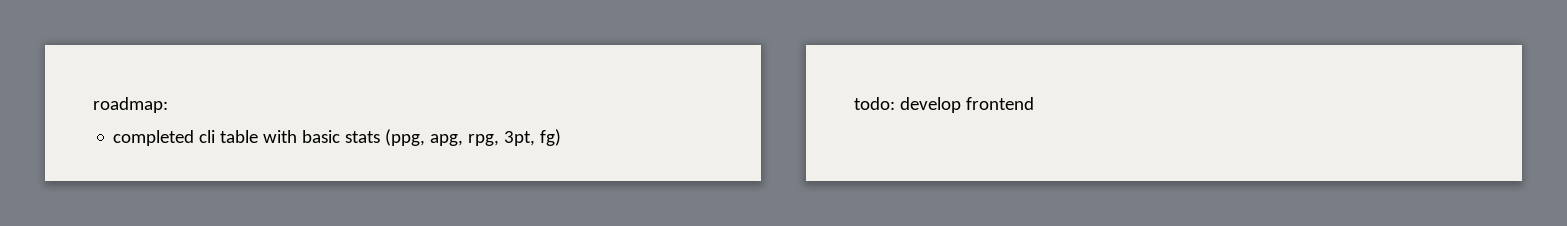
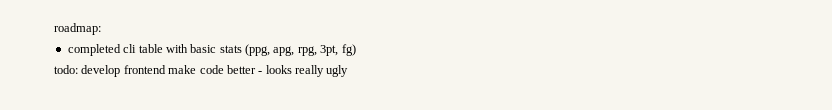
- todo: develop frontend
+ todo: develop frontend make code better - looks really ugly

